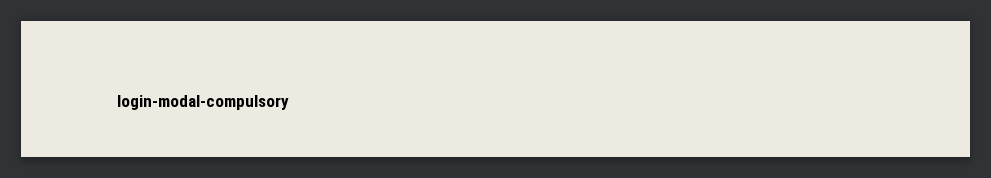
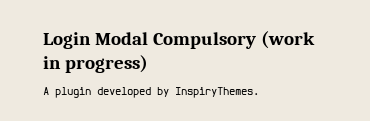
- login-modal-compulsory
+ Login Modal Compulsory (work in progress)
+ A plugin developed by InspiryThemes.

